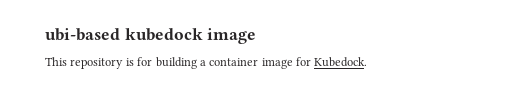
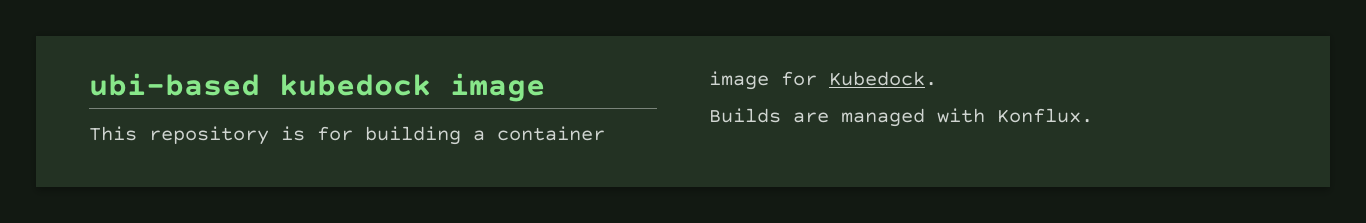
+ Builds are managed with Konflux.

